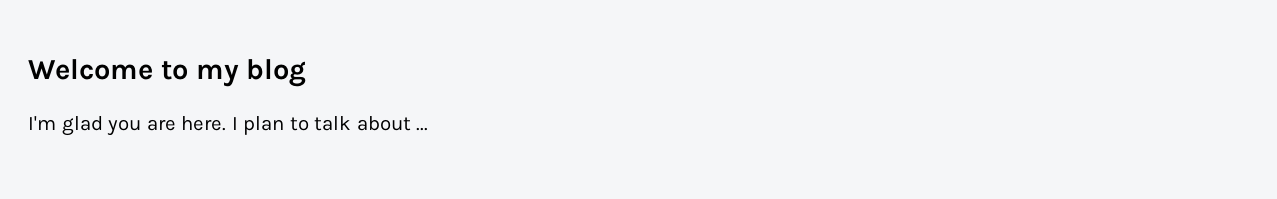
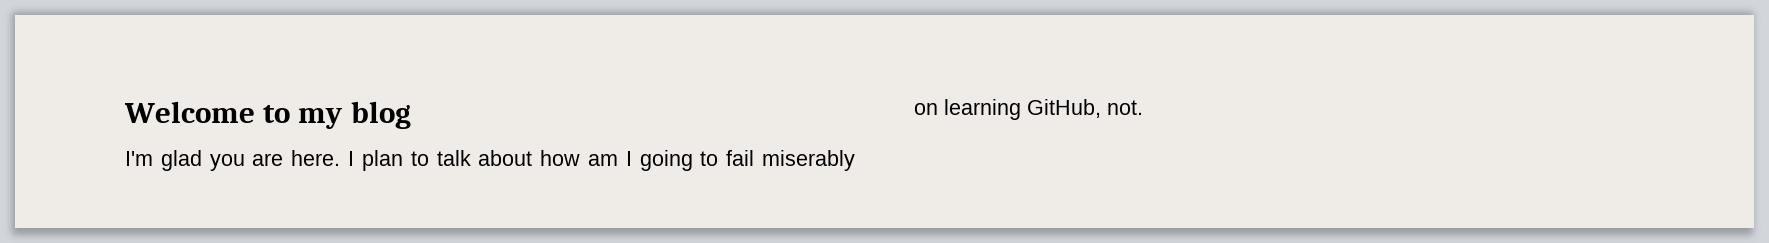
- I plan to talk about ...
+ I plan to talk about how am I going to fail miserably on learning GitHub, not.

